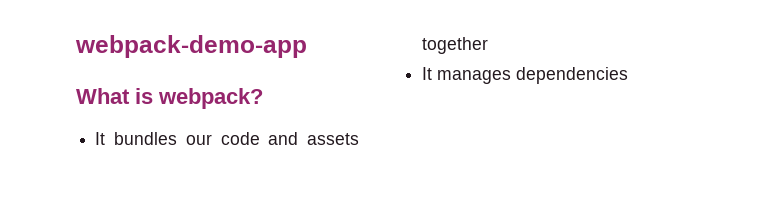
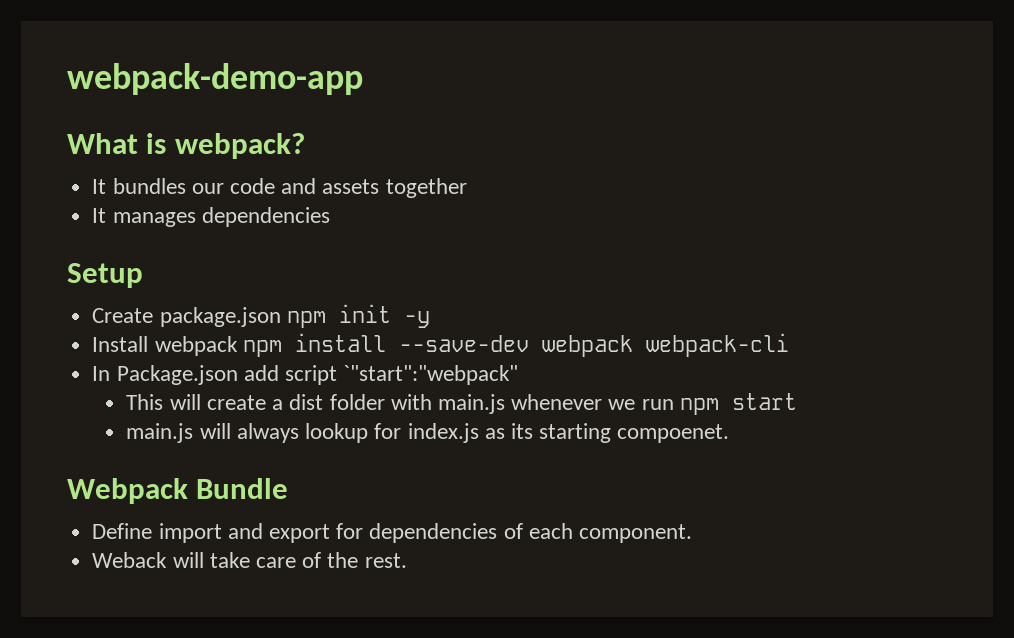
+ Setup
+ Create package.json npm init -y
+ Install webpack npm install --save-dev webpack webpack-cli
+ In Package.json add script `"start":"webpack"
+ This will create a dist folder with main.js whenever we run npm start
+ main.js will always lookup for index.js as its starting compoenet.
+ Webpack Bundle
+ Define import and export for dependencies of each component.
+ Weback will take care of the rest.

